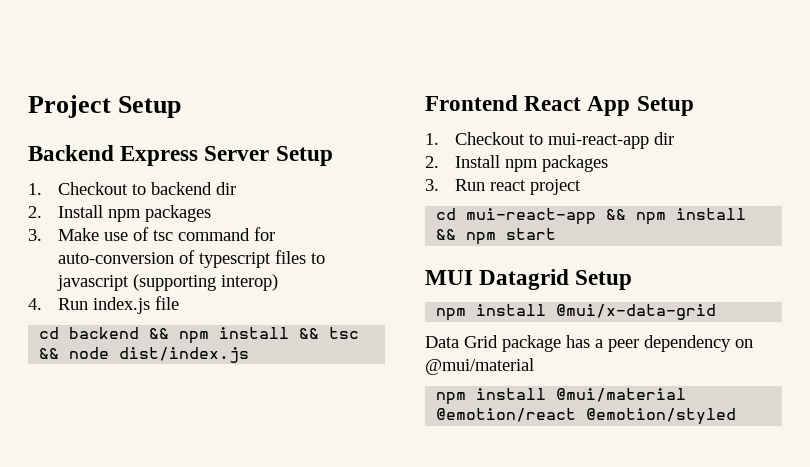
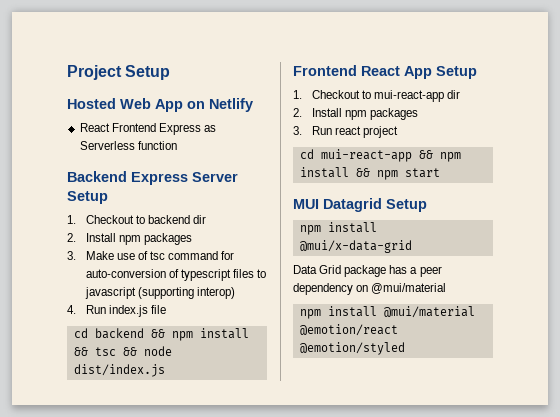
+ Hosted Web App on Netlify
+ React Frontend Express as Serverless function

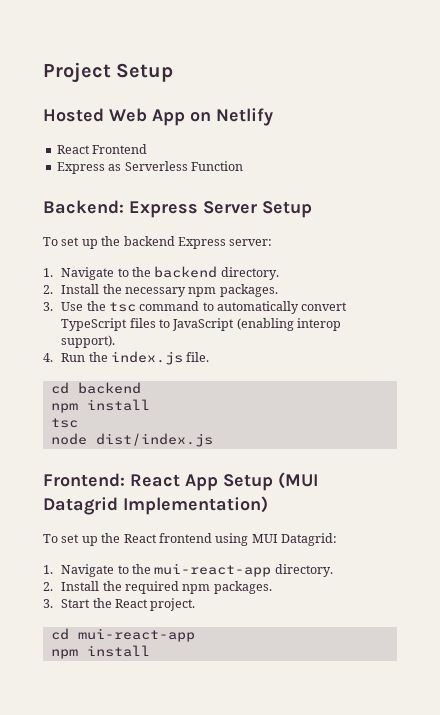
- React Frontend Express as Serverless function
- Backend Express Server Setup
+ React Frontend
+ Express as Serverless Function
+ Backend: Express Server Setup
- 1. Checkout to backend dir
- 2. Install npm packages
- 3. Make use of tsc command for auto-conversion of typescript files to javascript (supporting interop)
+ To set up the backend Express server:
+ 1. Navigate to the backend directory.
+ 2. Install the necessary npm packages.
+ 3. Use the tsc command to automatically convert TypeScript files to JavaScript (enabling interop support).
- 4. Run index.js file
+ 4. Run the index.js file.
- cd backend && npm install && tsc && node dist/index.js
+ cd backend
+ npm install
+ tsc
+ node dist/index.js
- Frontend React App Setup
- 1. Checkout to mui-react-app dir
- 2. Install npm packages
- 3. Run react project
- cd mui-react-app && npm install && npm start
- MUI Datagrid Setup
- npm install @mui/x-data-grid
- Data Grid package has a peer dependency on @mui/material
- npm install @mui/material @emotion/react @emotion/styled
+ Frontend: React App Setup (MUI Datagrid Implementation)
+ To set up the React frontend using MUI Datagrid:
+ 1. Navigate to the mui-react-app directory.
+ 2. Install the required npm packages.
+ 3. Start the React project.
+ cd mui-react-app
+ npm install

